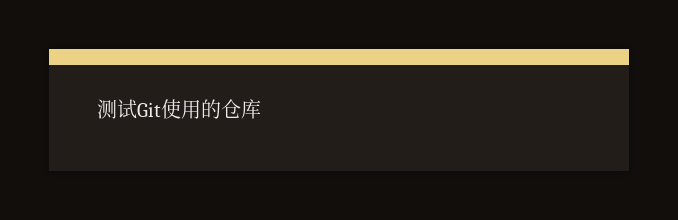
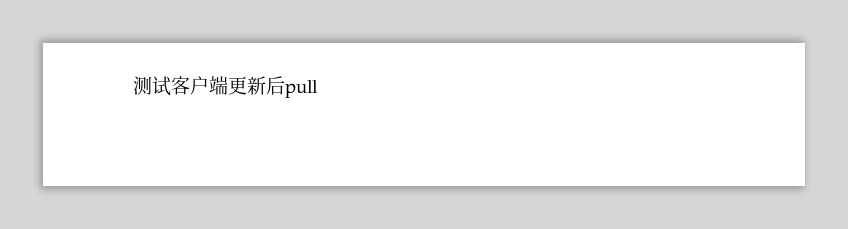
- 测试Git使用的仓库
+ 测试客户端更新后pull

